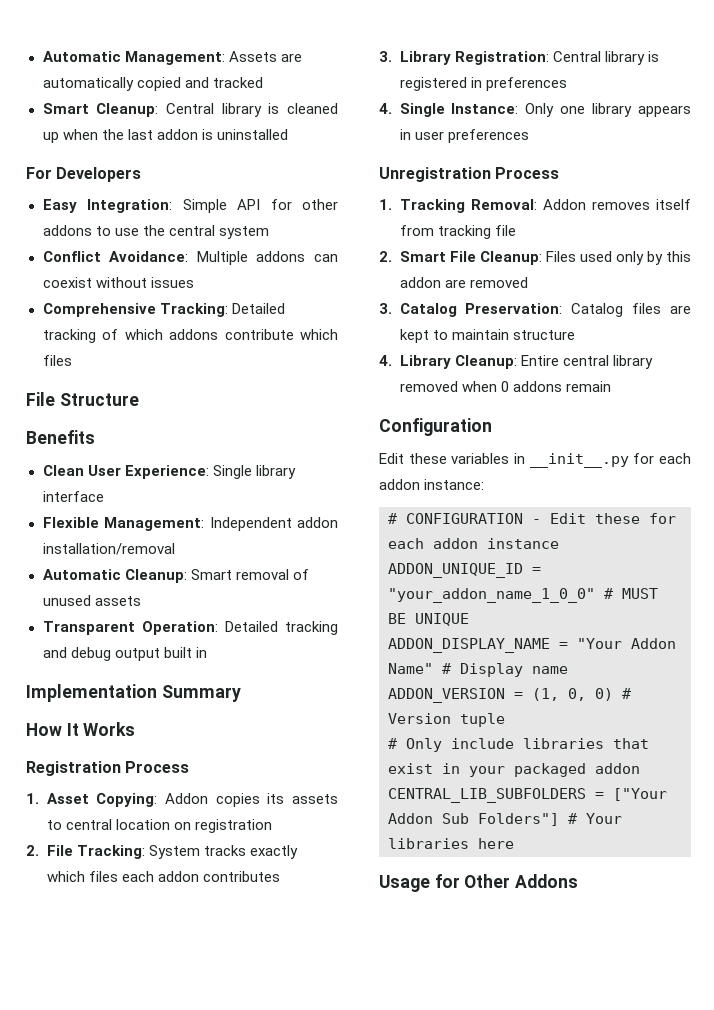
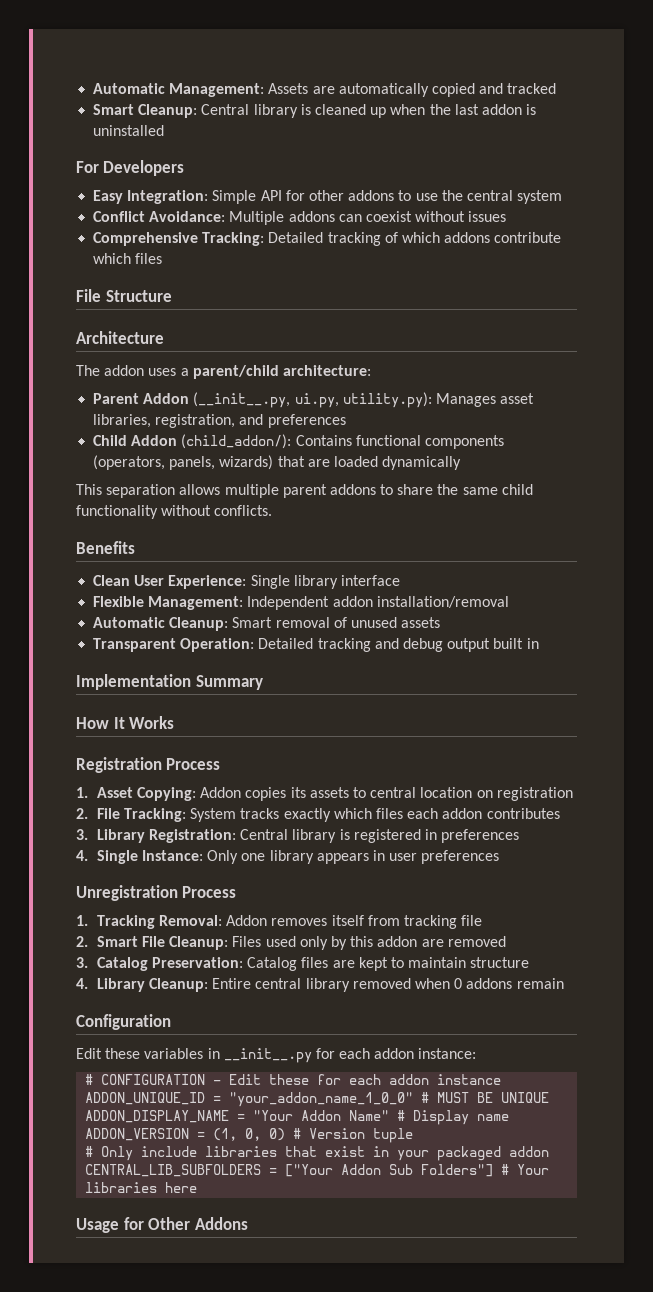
+ Architecture
+ The addon uses a parent/child architecture:
+ Parent Addon (__init__.py, ui.py, utility.py): Manages asset libraries, registration, and preferences
+ Child Addon (child_addon/): Contains functional components (operators, panels, wizards) that are loaded dynamically
+ This separation allows multiple parent addons to share the same child functionality without conflicts.

